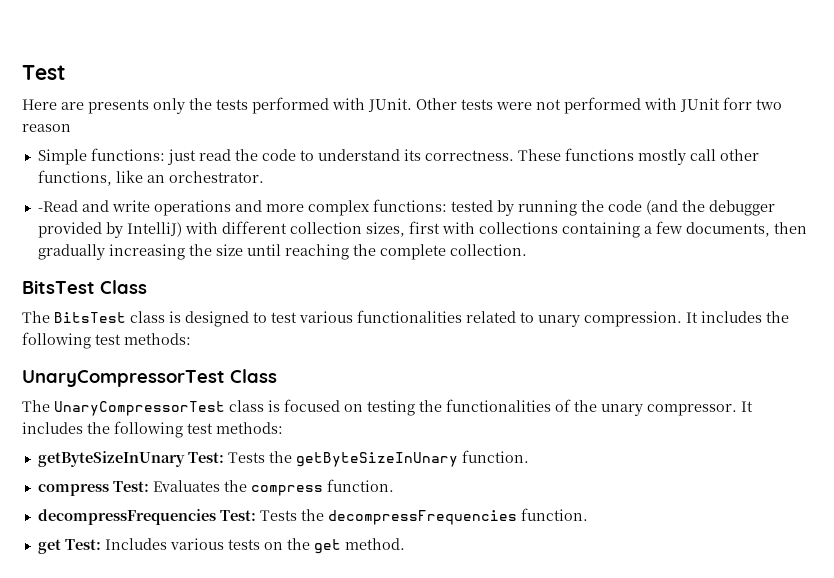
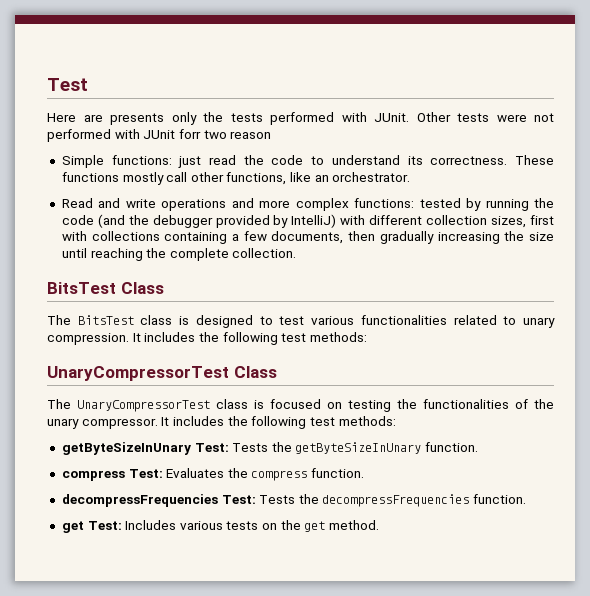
- -Read and write operations and more complex functions: tested by running the code (and the debugger provided by IntelliJ) with different collection sizes, first with collections containing a few documents, then gradually increasing the size until reaching the complete collection.
+ Read and write operations and more complex functions: tested by running the code (and the debugger provided by IntelliJ) with different collection sizes, first with collections containing a few documents, then gradually increasing the size until reaching the complete collection.

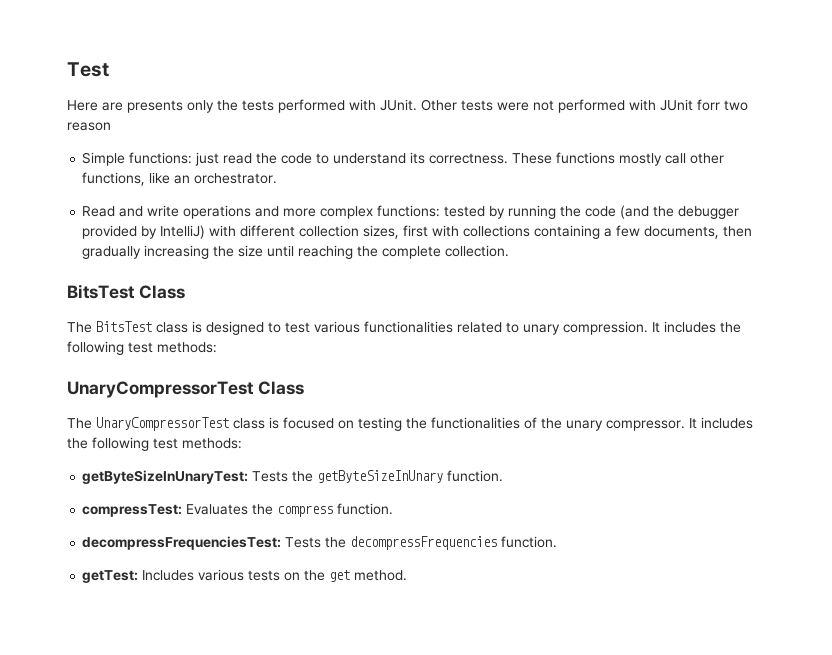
- getByteSizeInUnary Test: Tests the getByteSizeInUnary function.
+ getByteSizeInUnaryTest: Tests the getByteSizeInUnary function.
- compress Test: Evaluates the compress function.
+ compressTest: Evaluates the compress function.
- decompressFrequencies Test: Tests the decompressFrequencies function.
+ decompressFrequenciesTest: Tests the decompressFrequencies function.
- get Test: Includes various tests on the get method.
+ getTest: Includes various tests on the get method.

